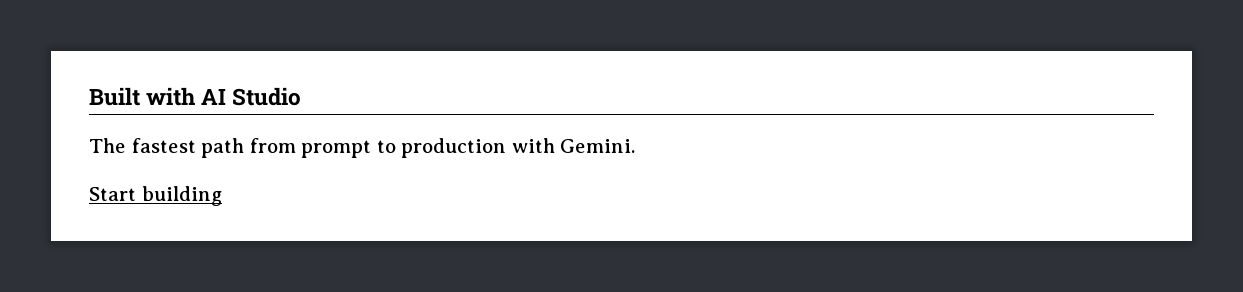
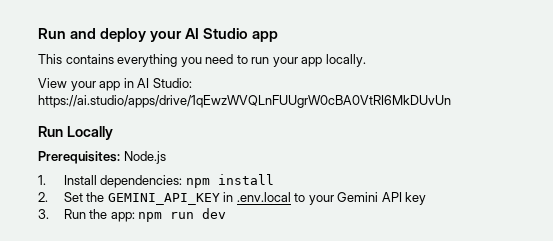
- Built with AI Studio
- The fastest path from prompt to production with Gemini.
- Start building
+ Run and deploy your AI Studio app
+ This contains everything you need to run your app locally.
+ View your app in AI Studio: https://ai.studio/apps/drive/1qEwzWVQLnFUUgrW0cBA0VtRI6MkDUvUn
+ Run Locally
+ Prerequisites: Node.js
+ 1. Install dependencies: npm install
+ 2. Set the GEMINI_API_KEY in .env.local to your Gemini API key
+ 3. Run the app: npm run dev

